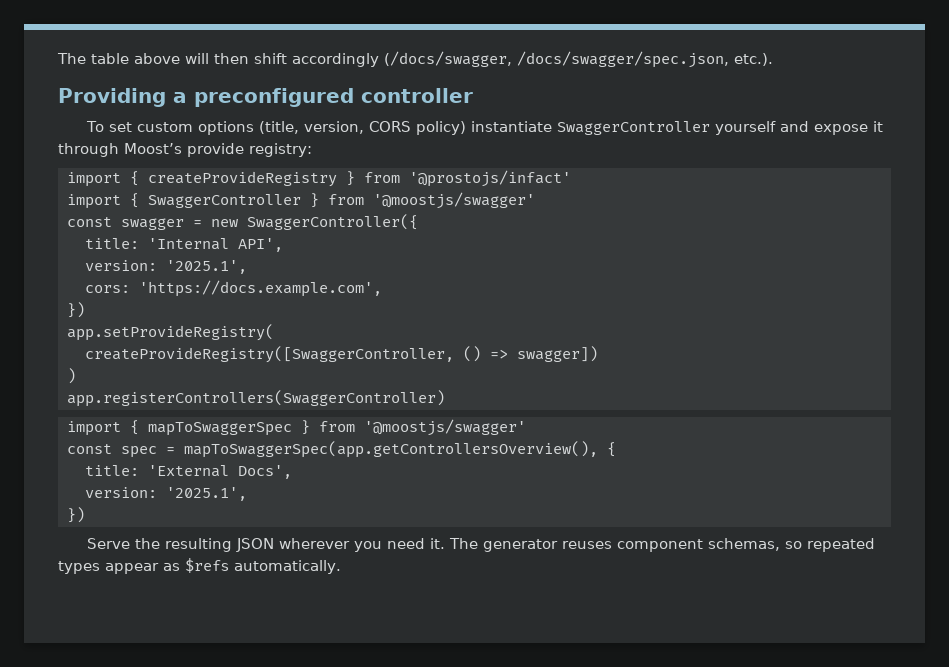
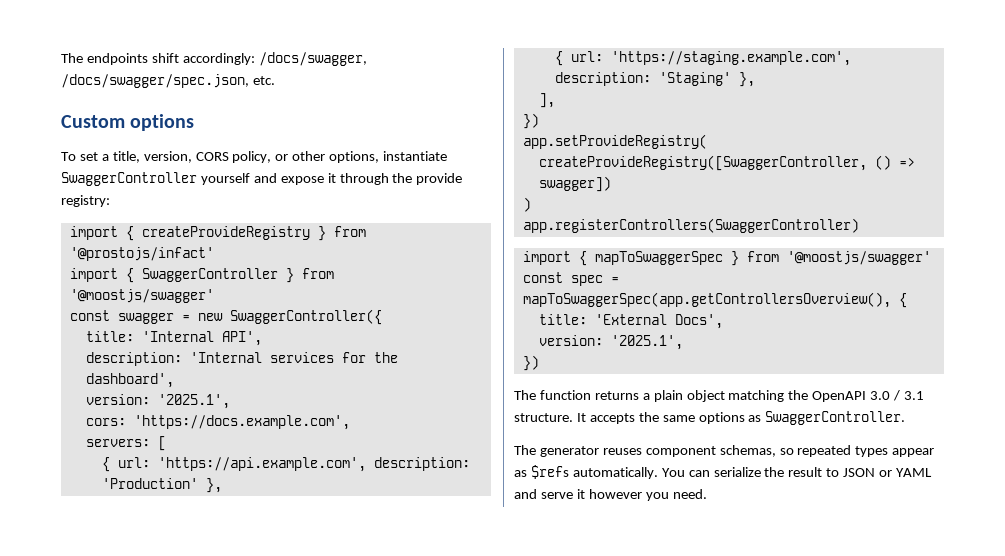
- The table above will then shift accordingly (/docs/swagger, /docs/swagger/spec.json, etc.).
- Providing a preconfigured controller
- To set custom options (title, version, CORS policy) instantiate SwaggerController yourself and expose it through Moost’s provide registry:
+ The endpoints shift accordingly: /docs/swagger, /docs/swagger/spec.json, etc.
+ Custom options
+ To set a title, version, CORS policy, or other options, instantiate SwaggerController yourself and expose it through the provide registry:
  title: 'Internal API',
+ description: 'Internal services for the dashboard',
  version: '2025.1',
  cors: 'https://docs.example.com',
+ servers: [
+ { url: 'https://api.example.com', description: 'Production' },
+ { url: 'https://staging.example.com', description: 'Staging' },
+ ],
- Serve the resulting JSON wherever you need it. The generator reuses component schemas, so repeated types appear as $refs automatically.
+ The function returns a plain object matching the OpenAPI 3.0 / 3.1 structure. It accepts the same options as SwaggerController.
+ The generator reuses component schemas, so repeated types appear as $refs automatically.
+ You can serialize the result to JSON or YAML and serve it however you need.

